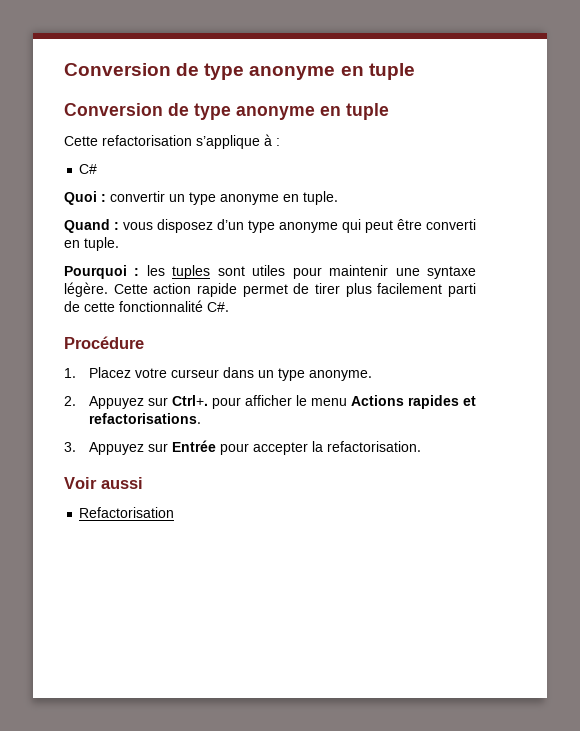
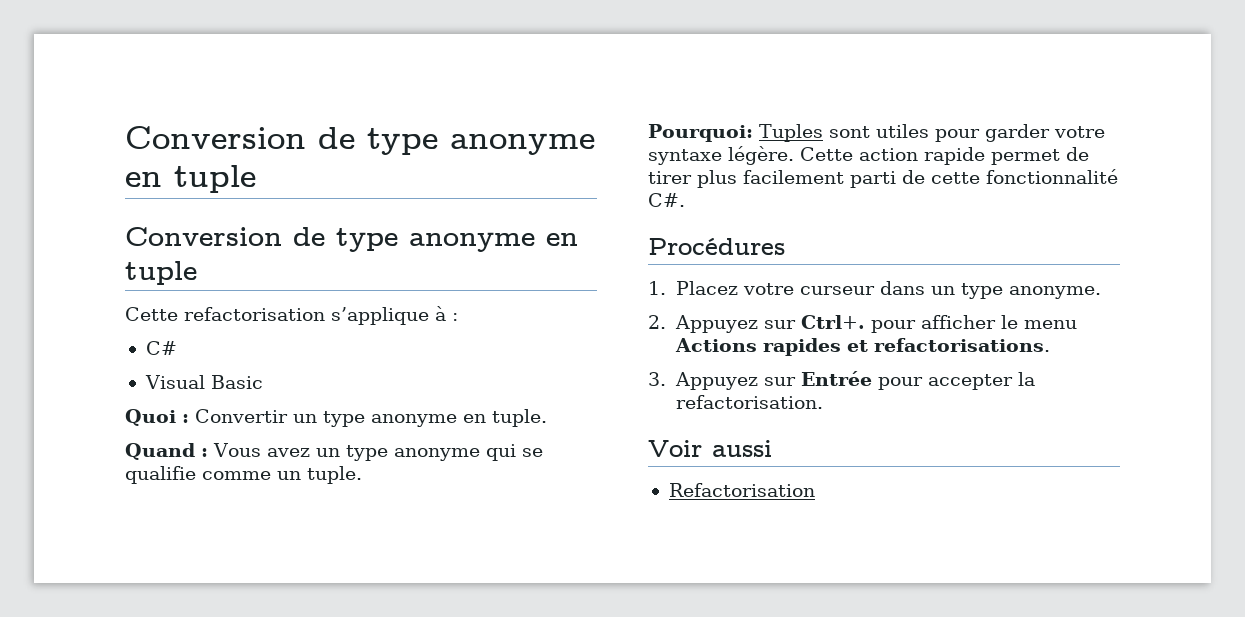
+ Visual Basic
- Quoi : convertir un type anonyme en tuple.
+ Quoi : Convertir un type anonyme en tuple.
- Quand : vous disposez d’un type anonyme qui peut être converti en tuple.
- Pourquoi : les tuples sont utiles pour maintenir une syntaxe légère.
+ Quand : Vous avez un type anonyme qui se qualifie comme un tuple.
+ Pourquoi: Tuples sont utiles pour garder votre syntaxe légère.
- Procédure
+ Procédures

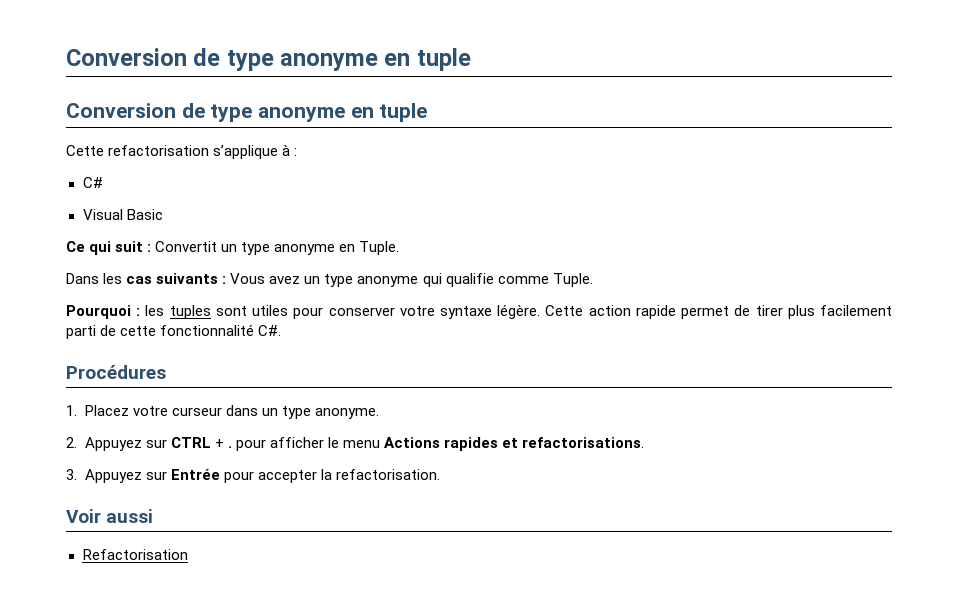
- Quoi : Convertir un type anonyme en tuple.
- Quand : Vous avez un type anonyme qui se qualifie comme un tuple.
- Pourquoi: Tuples sont utiles pour garder votre syntaxe légère.
+ Ce qui suit : Convertit un type anonyme en Tuple.
+ Dans les cas suivants : Vous avez un type anonyme qui qualifie comme Tuple.
+ Pourquoi : les tuples sont utiles pour conserver votre syntaxe légère.
- 2. Appuyez sur Ctrl+. pour afficher le menu Actions rapides et refactorisations.
+ 2. Appuyez sur CTRL + . pour afficher le menu Actions rapides et refactorisations.

